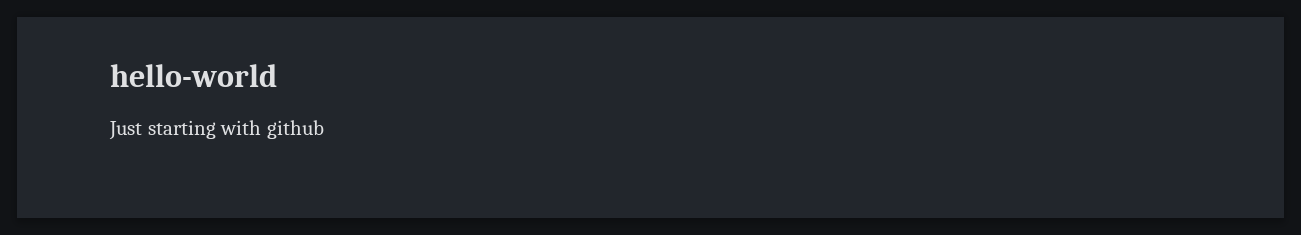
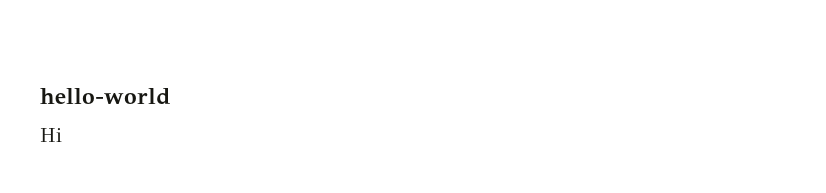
- Just starting with github
+ Hi

